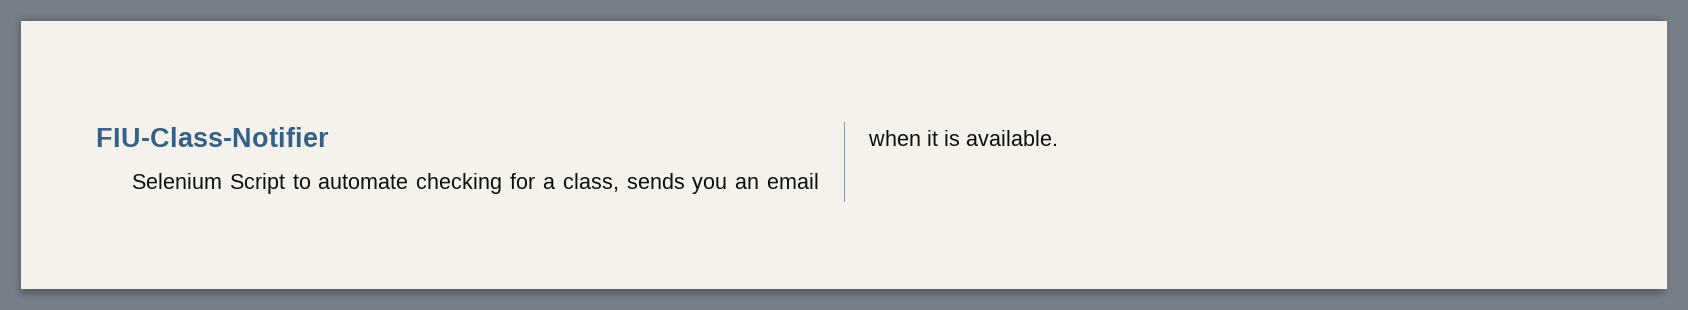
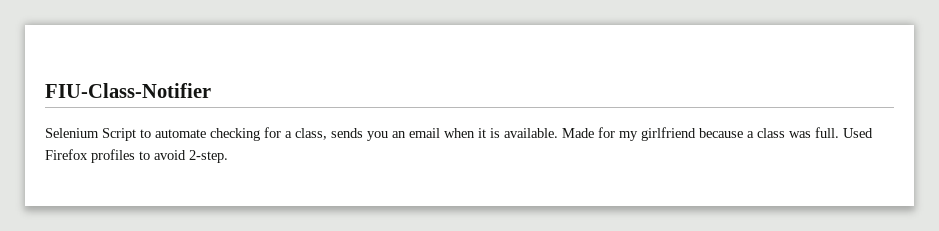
+ Made for my girlfriend because a class was full. Used Firefox profiles to avoid 2-step.

